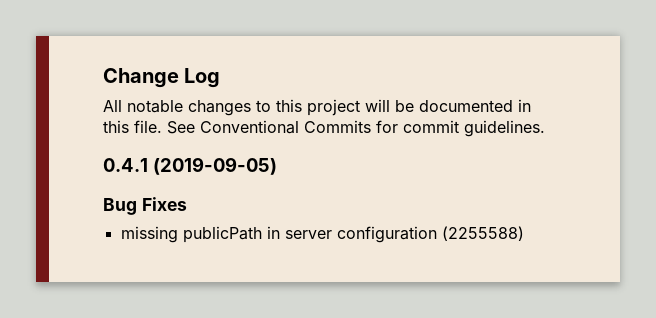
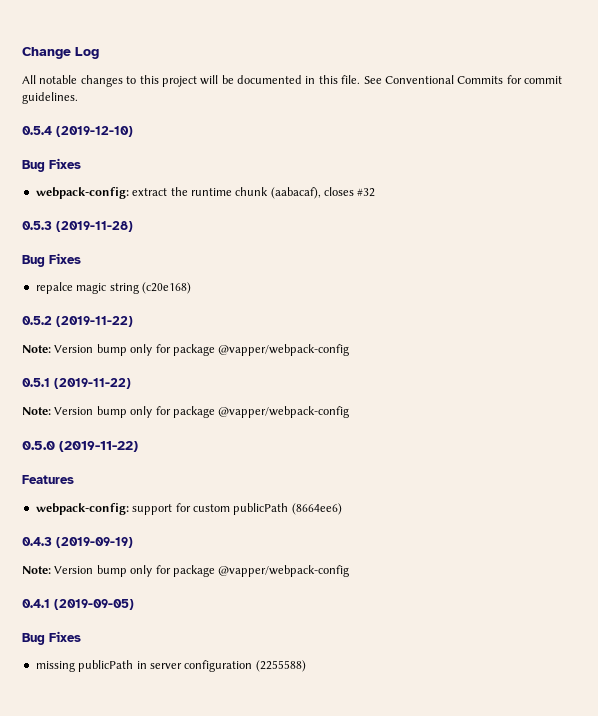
+ 0.5.4 (2019-12-10)
+ Bug Fixes
+ webpack-config: extract the runtime chunk (aabacaf), closes #32
+ 0.5.3 (2019-11-28)
+ Bug Fixes
+ repalce magic string (c20e168)
+ 0.5.2 (2019-11-22)
+ Note: Version bump only for package @vapper/webpack-config
+ 0.5.1 (2019-11-22)
+ Note: Version bump only for package @vapper/webpack-config
+ 0.5.0 (2019-11-22)
+ Features
+ webpack-config: support for custom publicPath (8664ee6)
+ 0.4.3 (2019-09-19)
+ Note: Version bump only for package @vapper/webpack-config

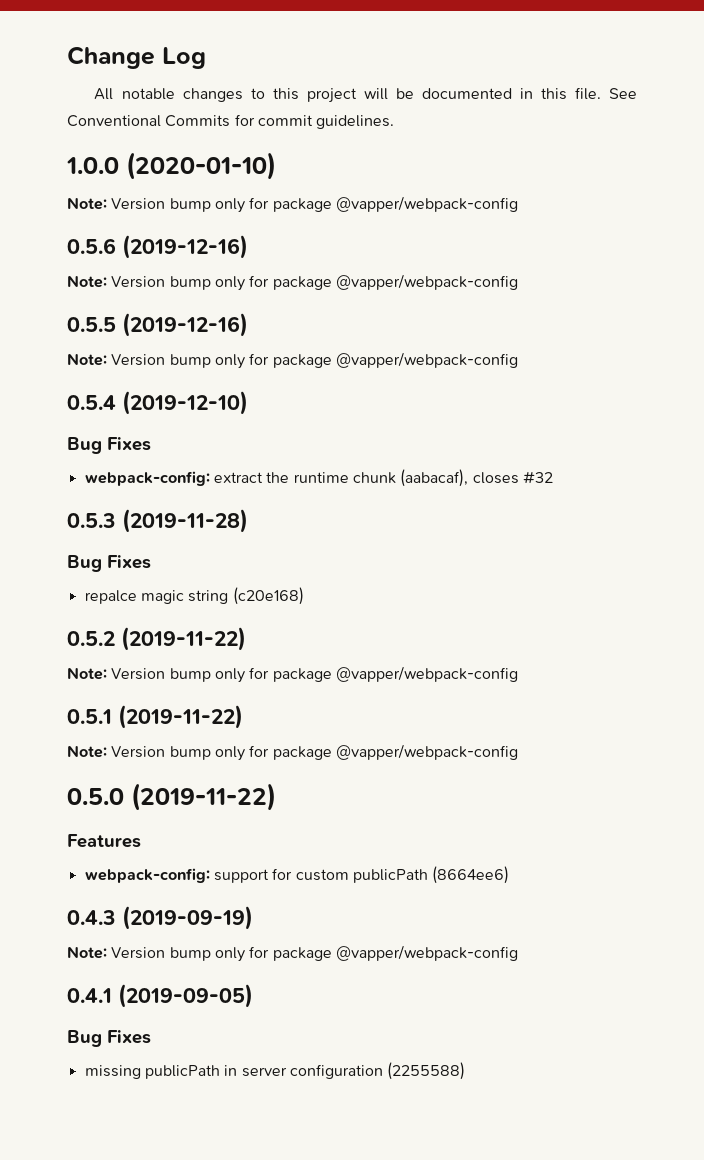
+ 1.0.0 (2020-01-10)
+ Note: Version bump only for package @vapper/webpack-config
+ 0.5.6 (2019-12-16)
+ Note: Version bump only for package @vapper/webpack-config
+ 0.5.5 (2019-12-16)
+ Note: Version bump only for package @vapper/webpack-config

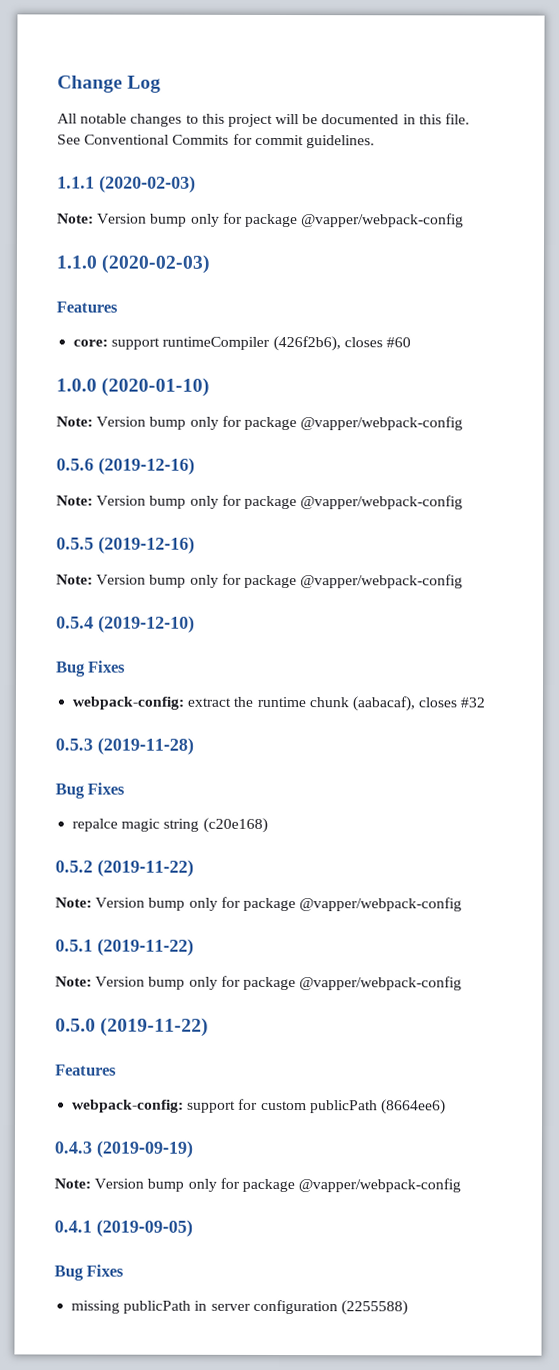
+ 1.1.1 (2020-02-03)
+ Note: Version bump only for package @vapper/webpack-config
+ 1.1.0 (2020-02-03)
+ Features
+ core: support runtimeCompiler (426f2b6), closes #60

